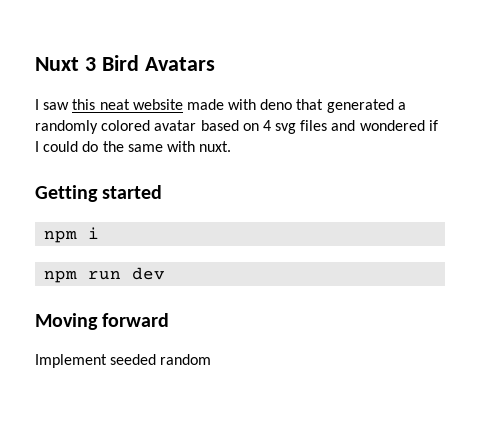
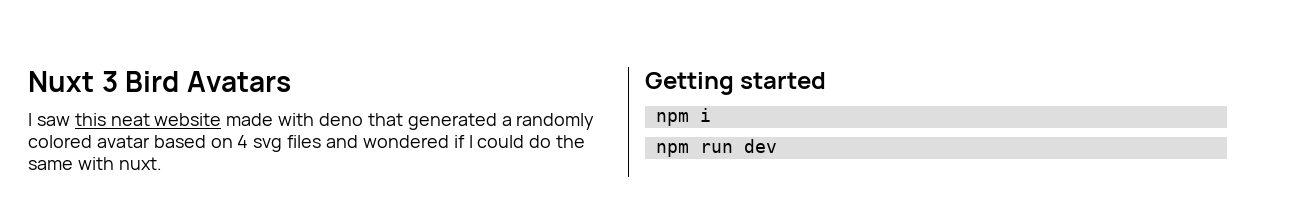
- Moving forward
- Implement seeded random

